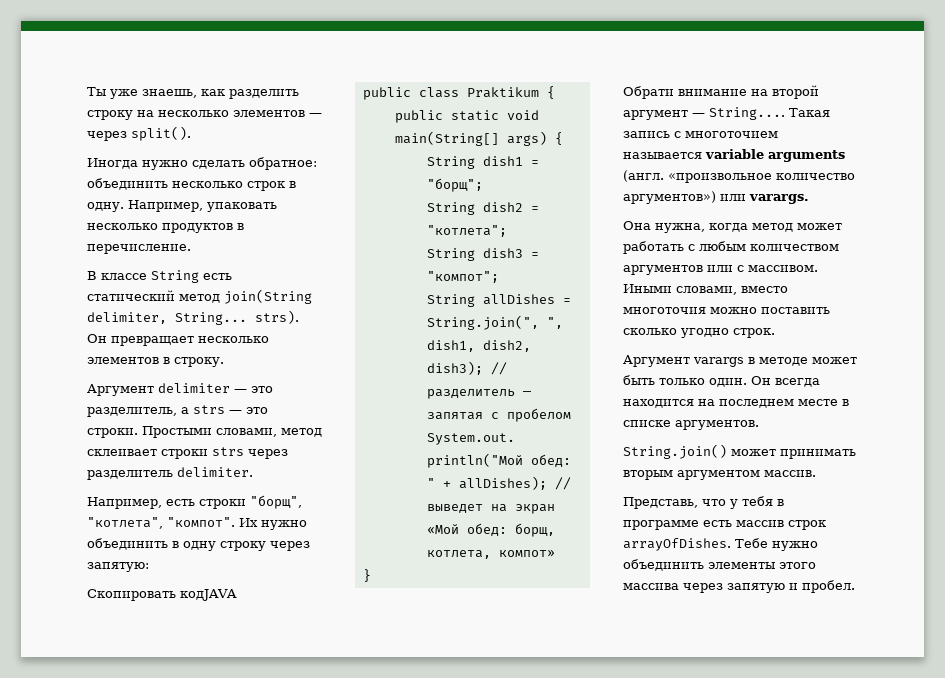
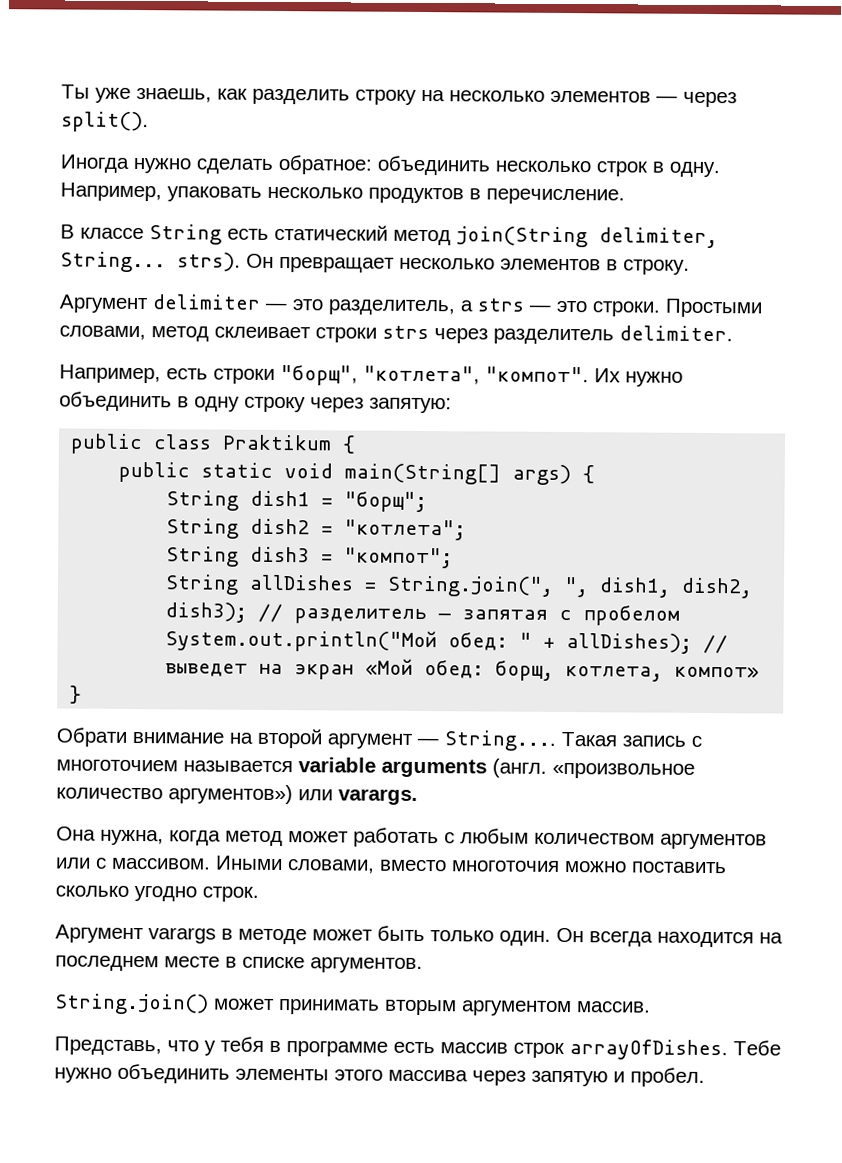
- Скопировать кодJAVA

